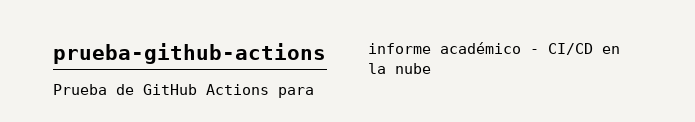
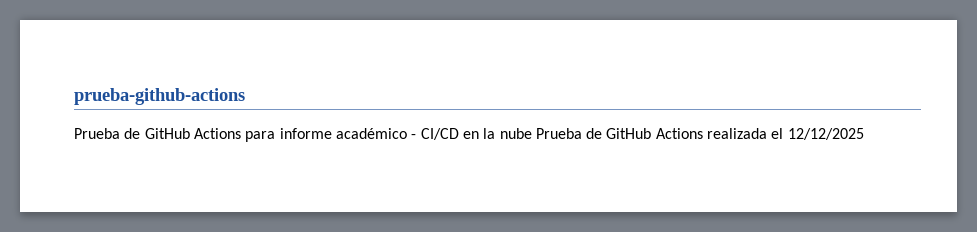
- Prueba de GitHub Actions para informe académico - CI/CD en la nube
+ Prueba de GitHub Actions para informe académico - CI/CD en la nube Prueba de GitHub Actions realizada el 12/12/2025

